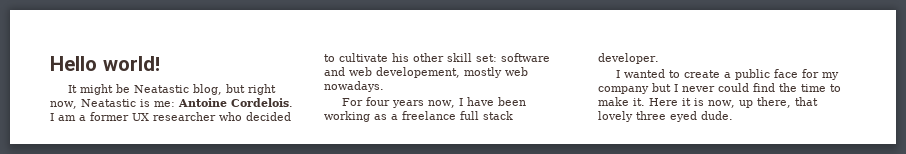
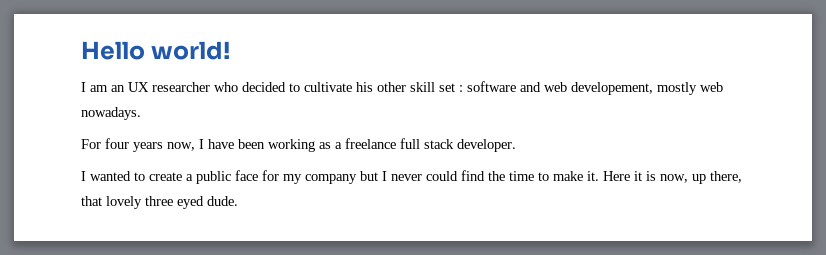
- It might be Neatastic blog, but right now, Neatastic is me: Antoine Cordelois. I am a former UX researcher who decided to cultivate his other skill set: software and web developement, mostly web nowadays.
+ I am an UX researcher who decided to cultivate his other skill set : software and web developement, mostly web nowadays.

